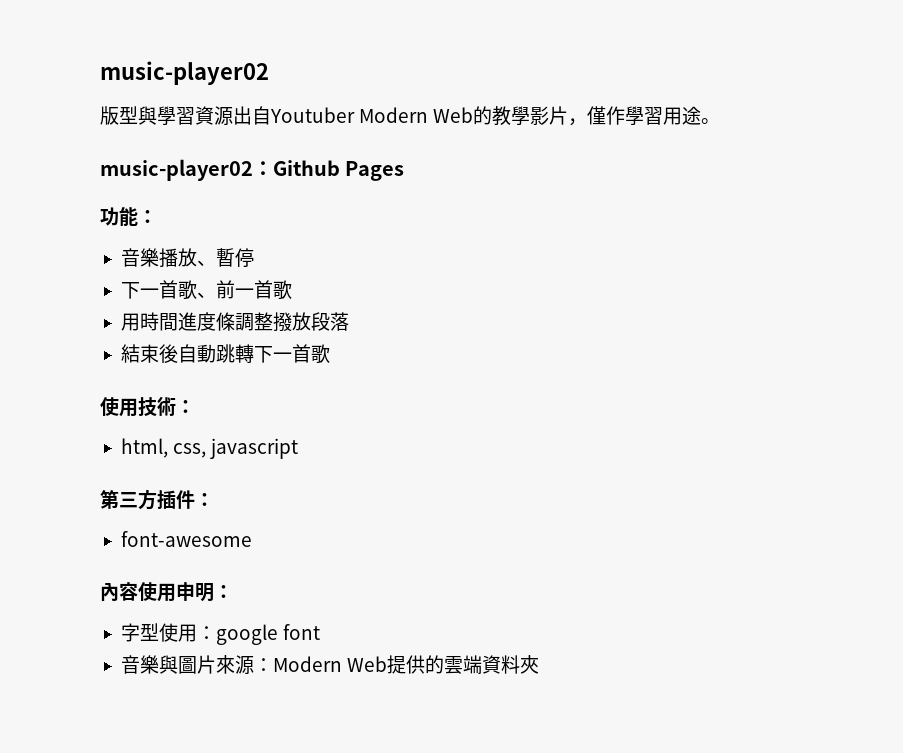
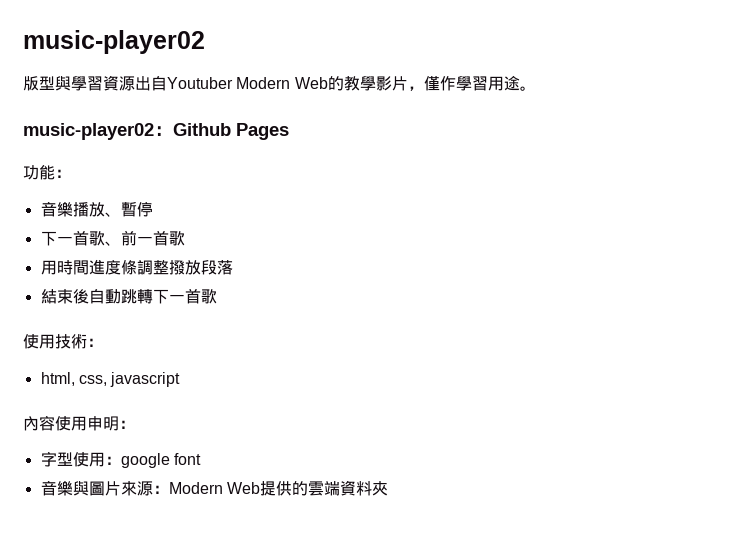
- 第三方插件：
- font-awesome

